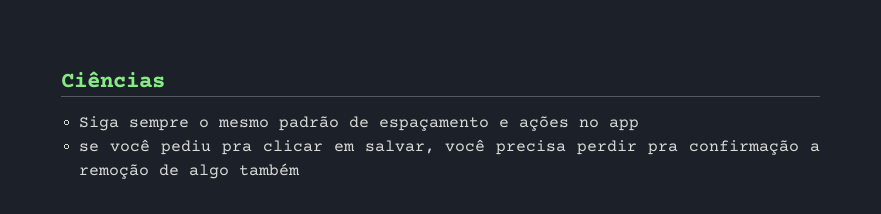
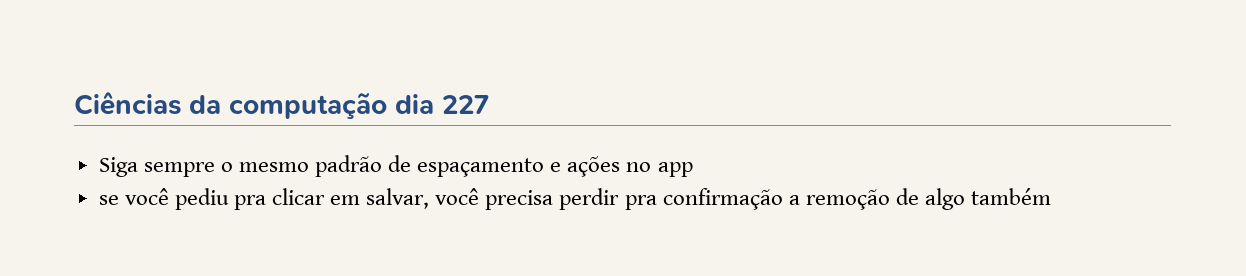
- Ciências
+ Ciências da computação dia 227

